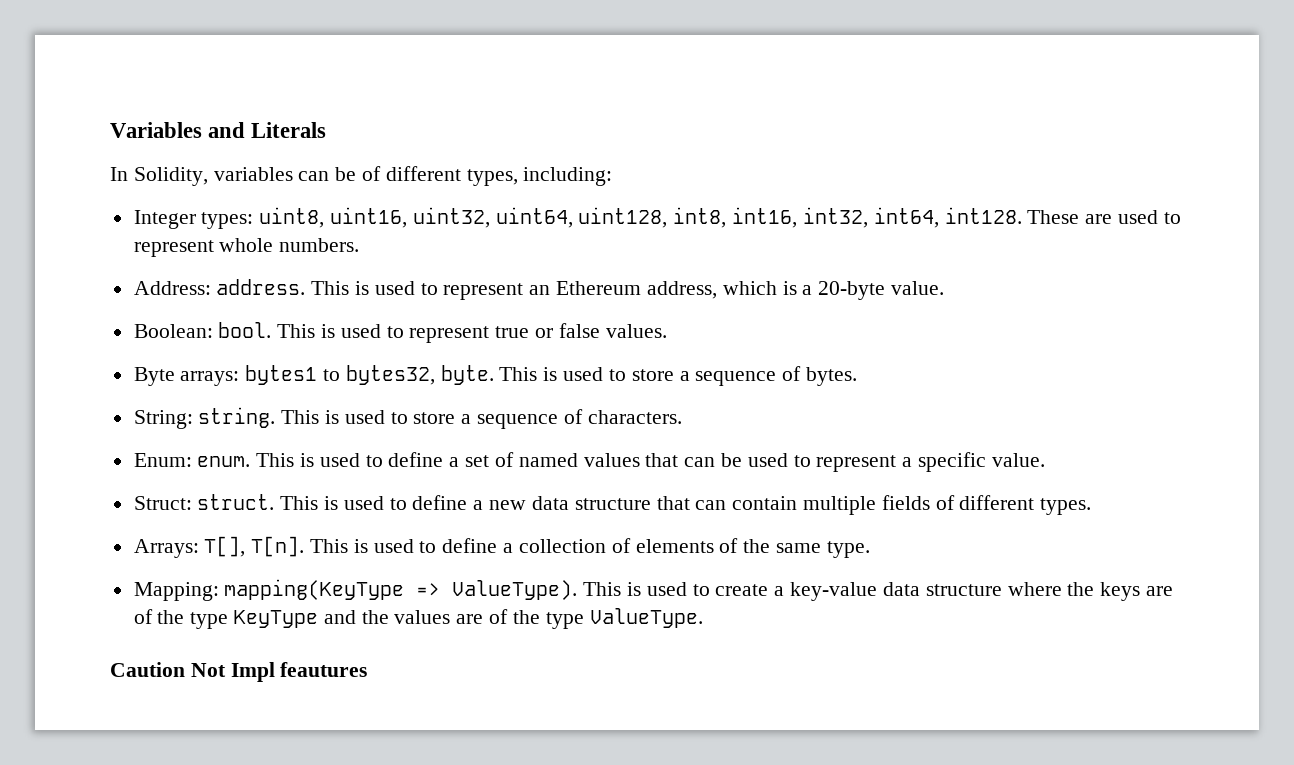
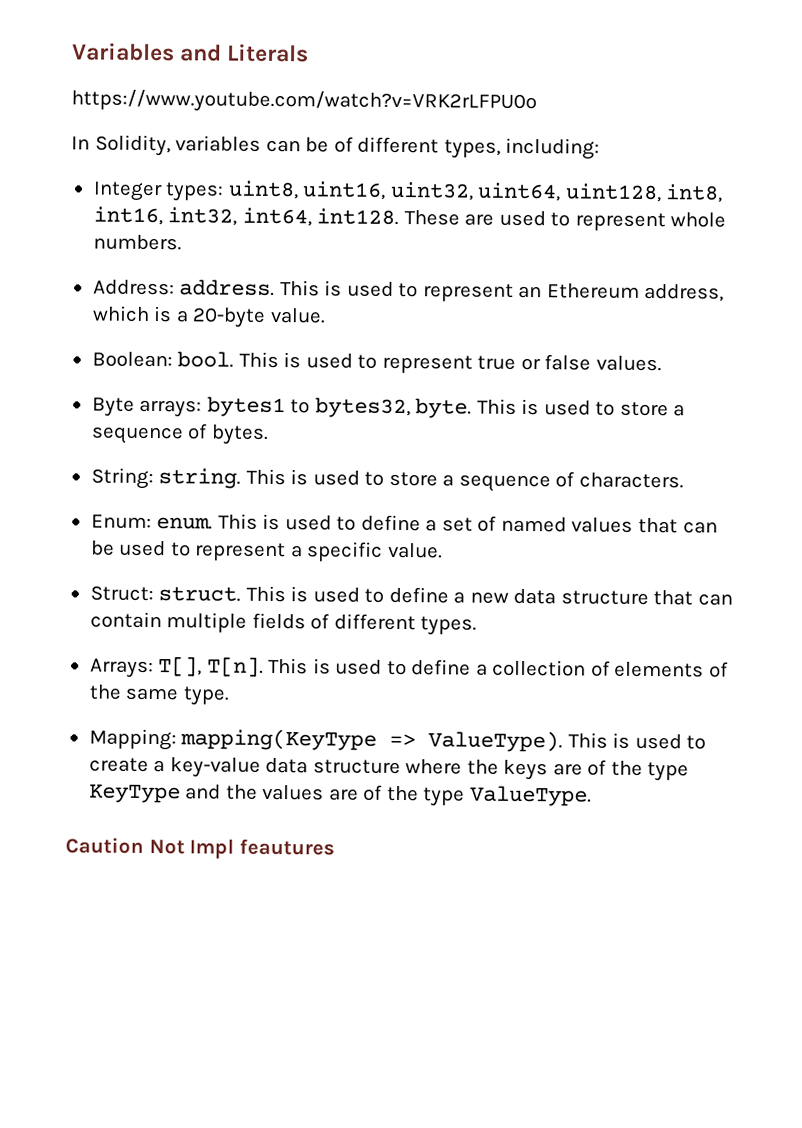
+ https://www.youtube.com/watch?v=VRK2rLFPU0o

